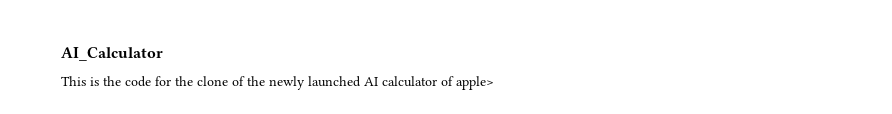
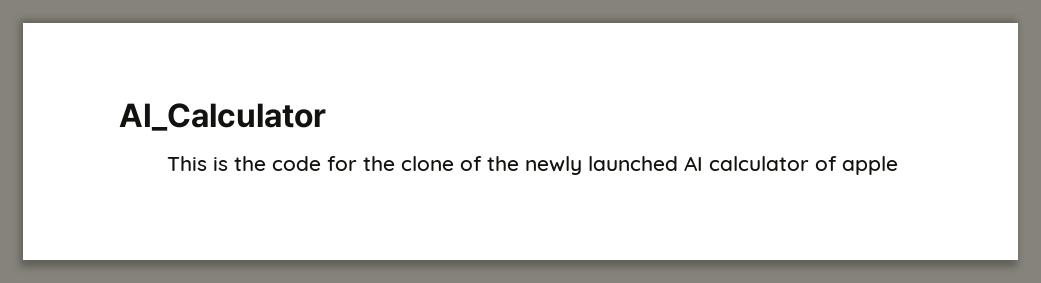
- This is the code for the clone of the newly launched AI calculator of apple>
+ This is the code for the clone of the newly launched AI calculator of apple

